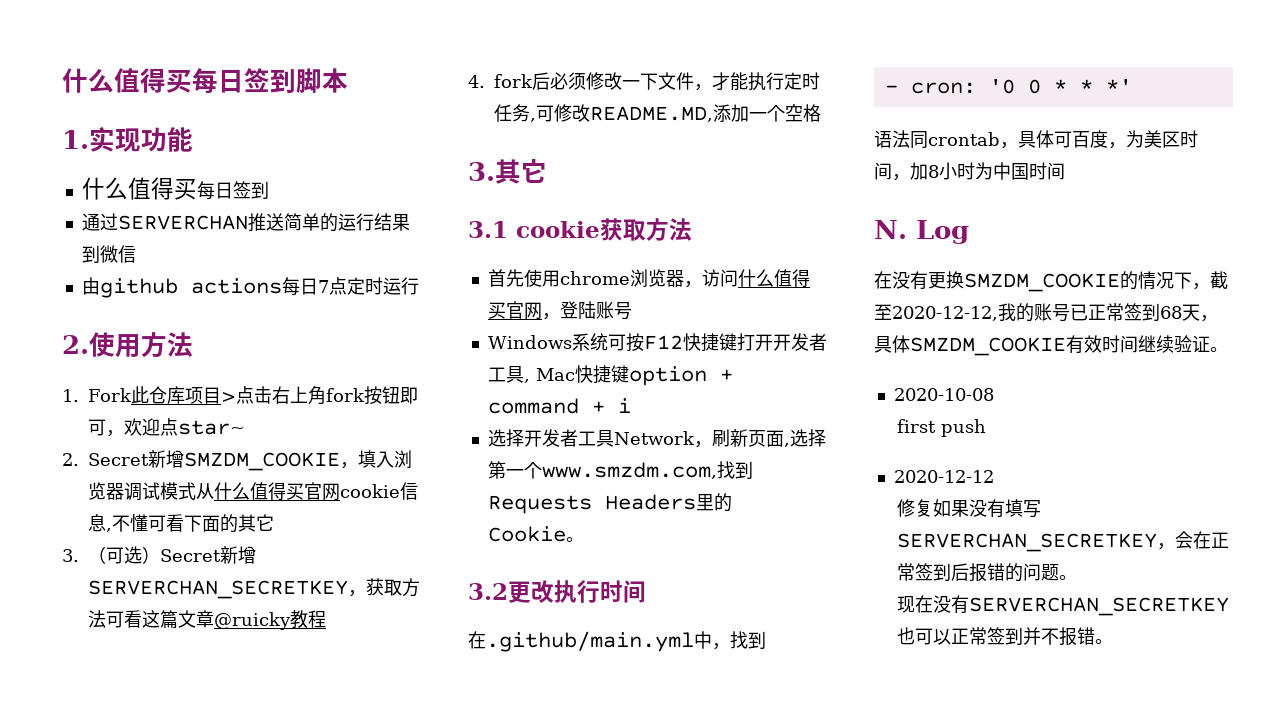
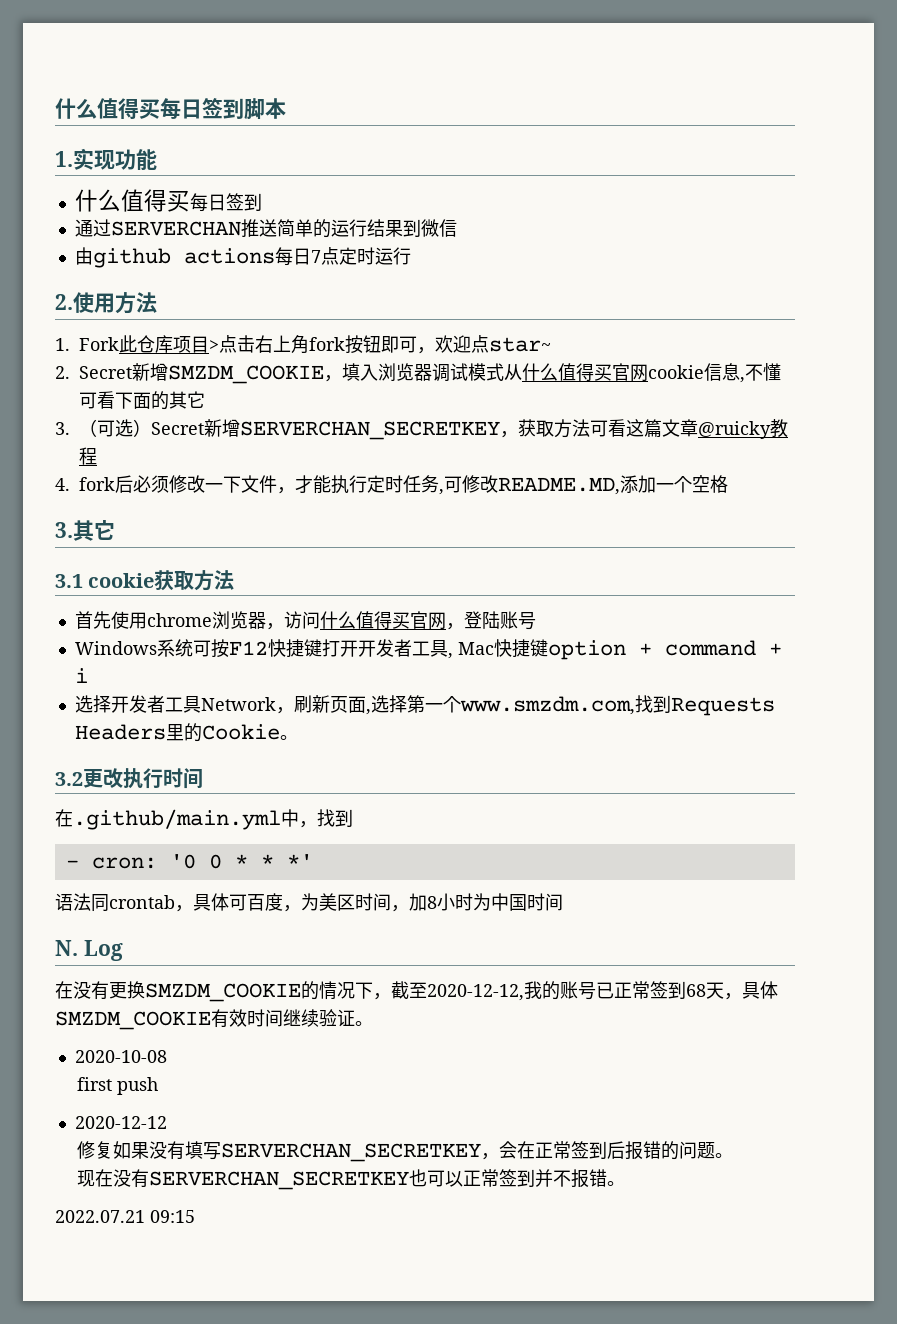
+ 2022.07.21 09:15

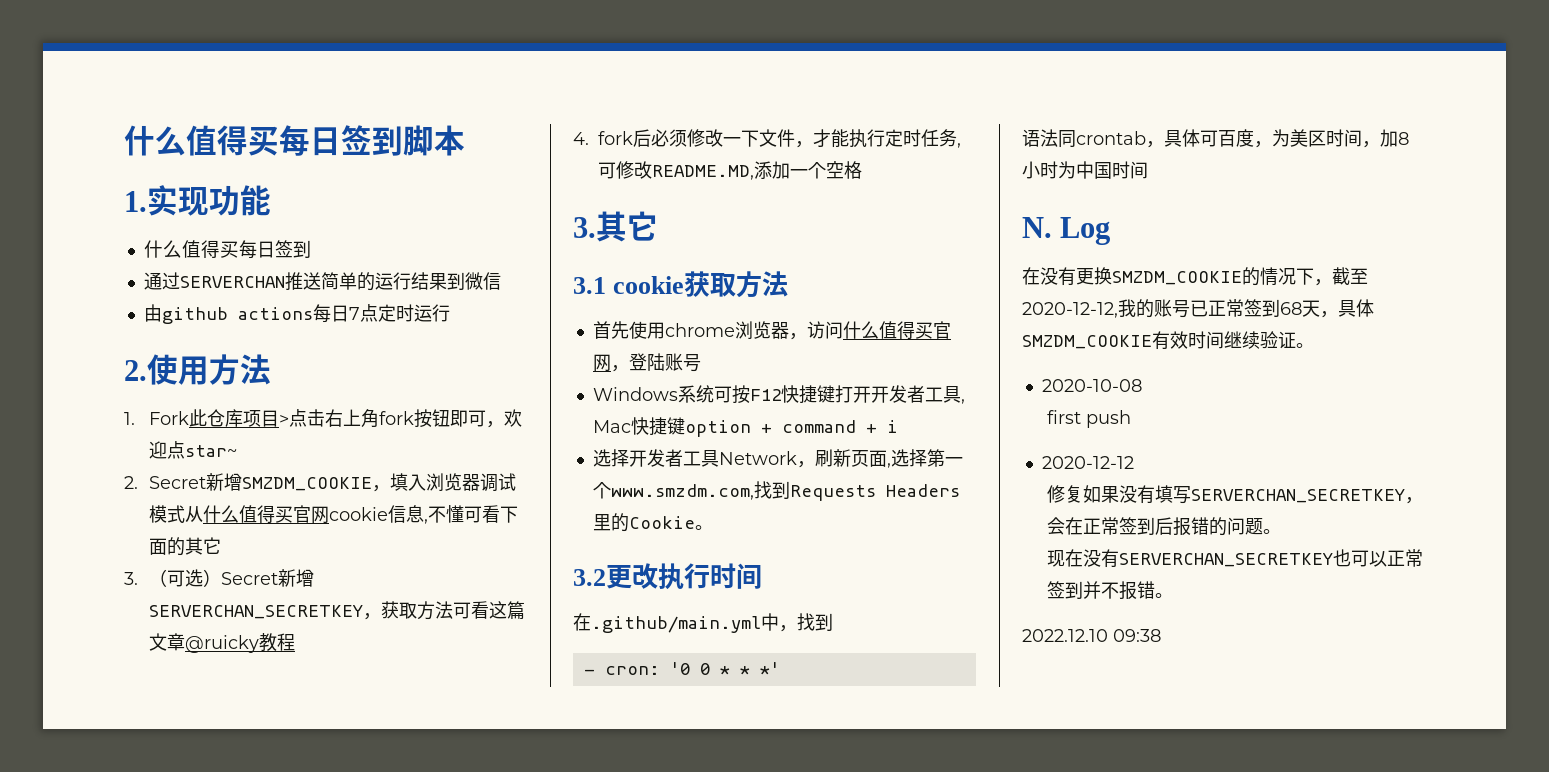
- 2022.07.21 09:15
+ 2022.12.10 09:38

